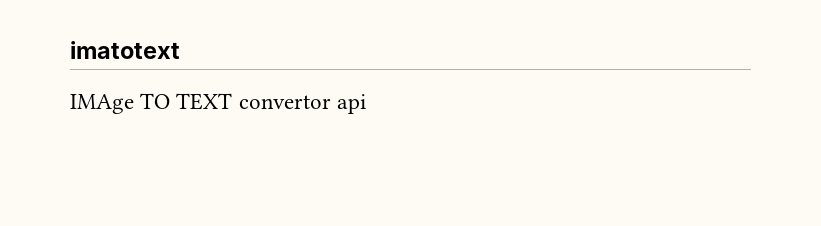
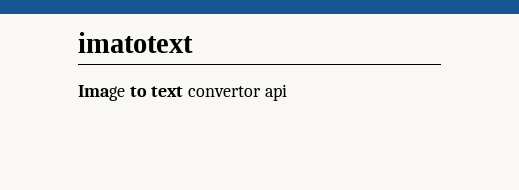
- IMAge TO TEXT convertor api
+ Image to text convertor api

